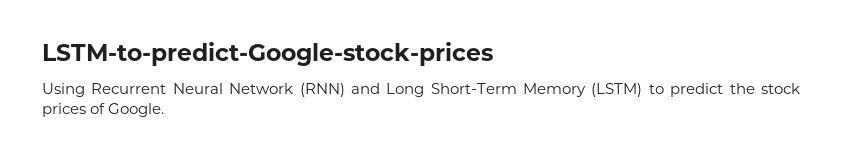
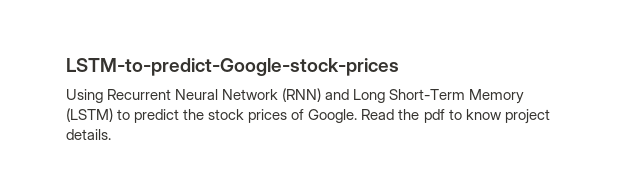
+ Read the pdf to know project details.

